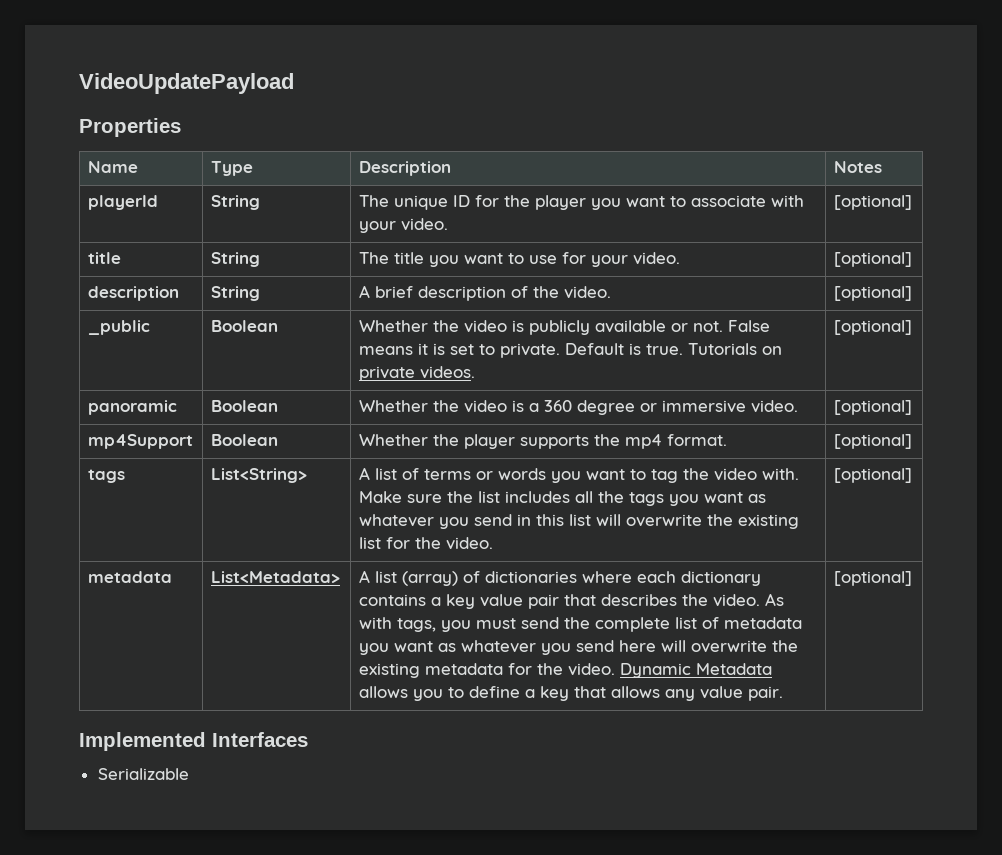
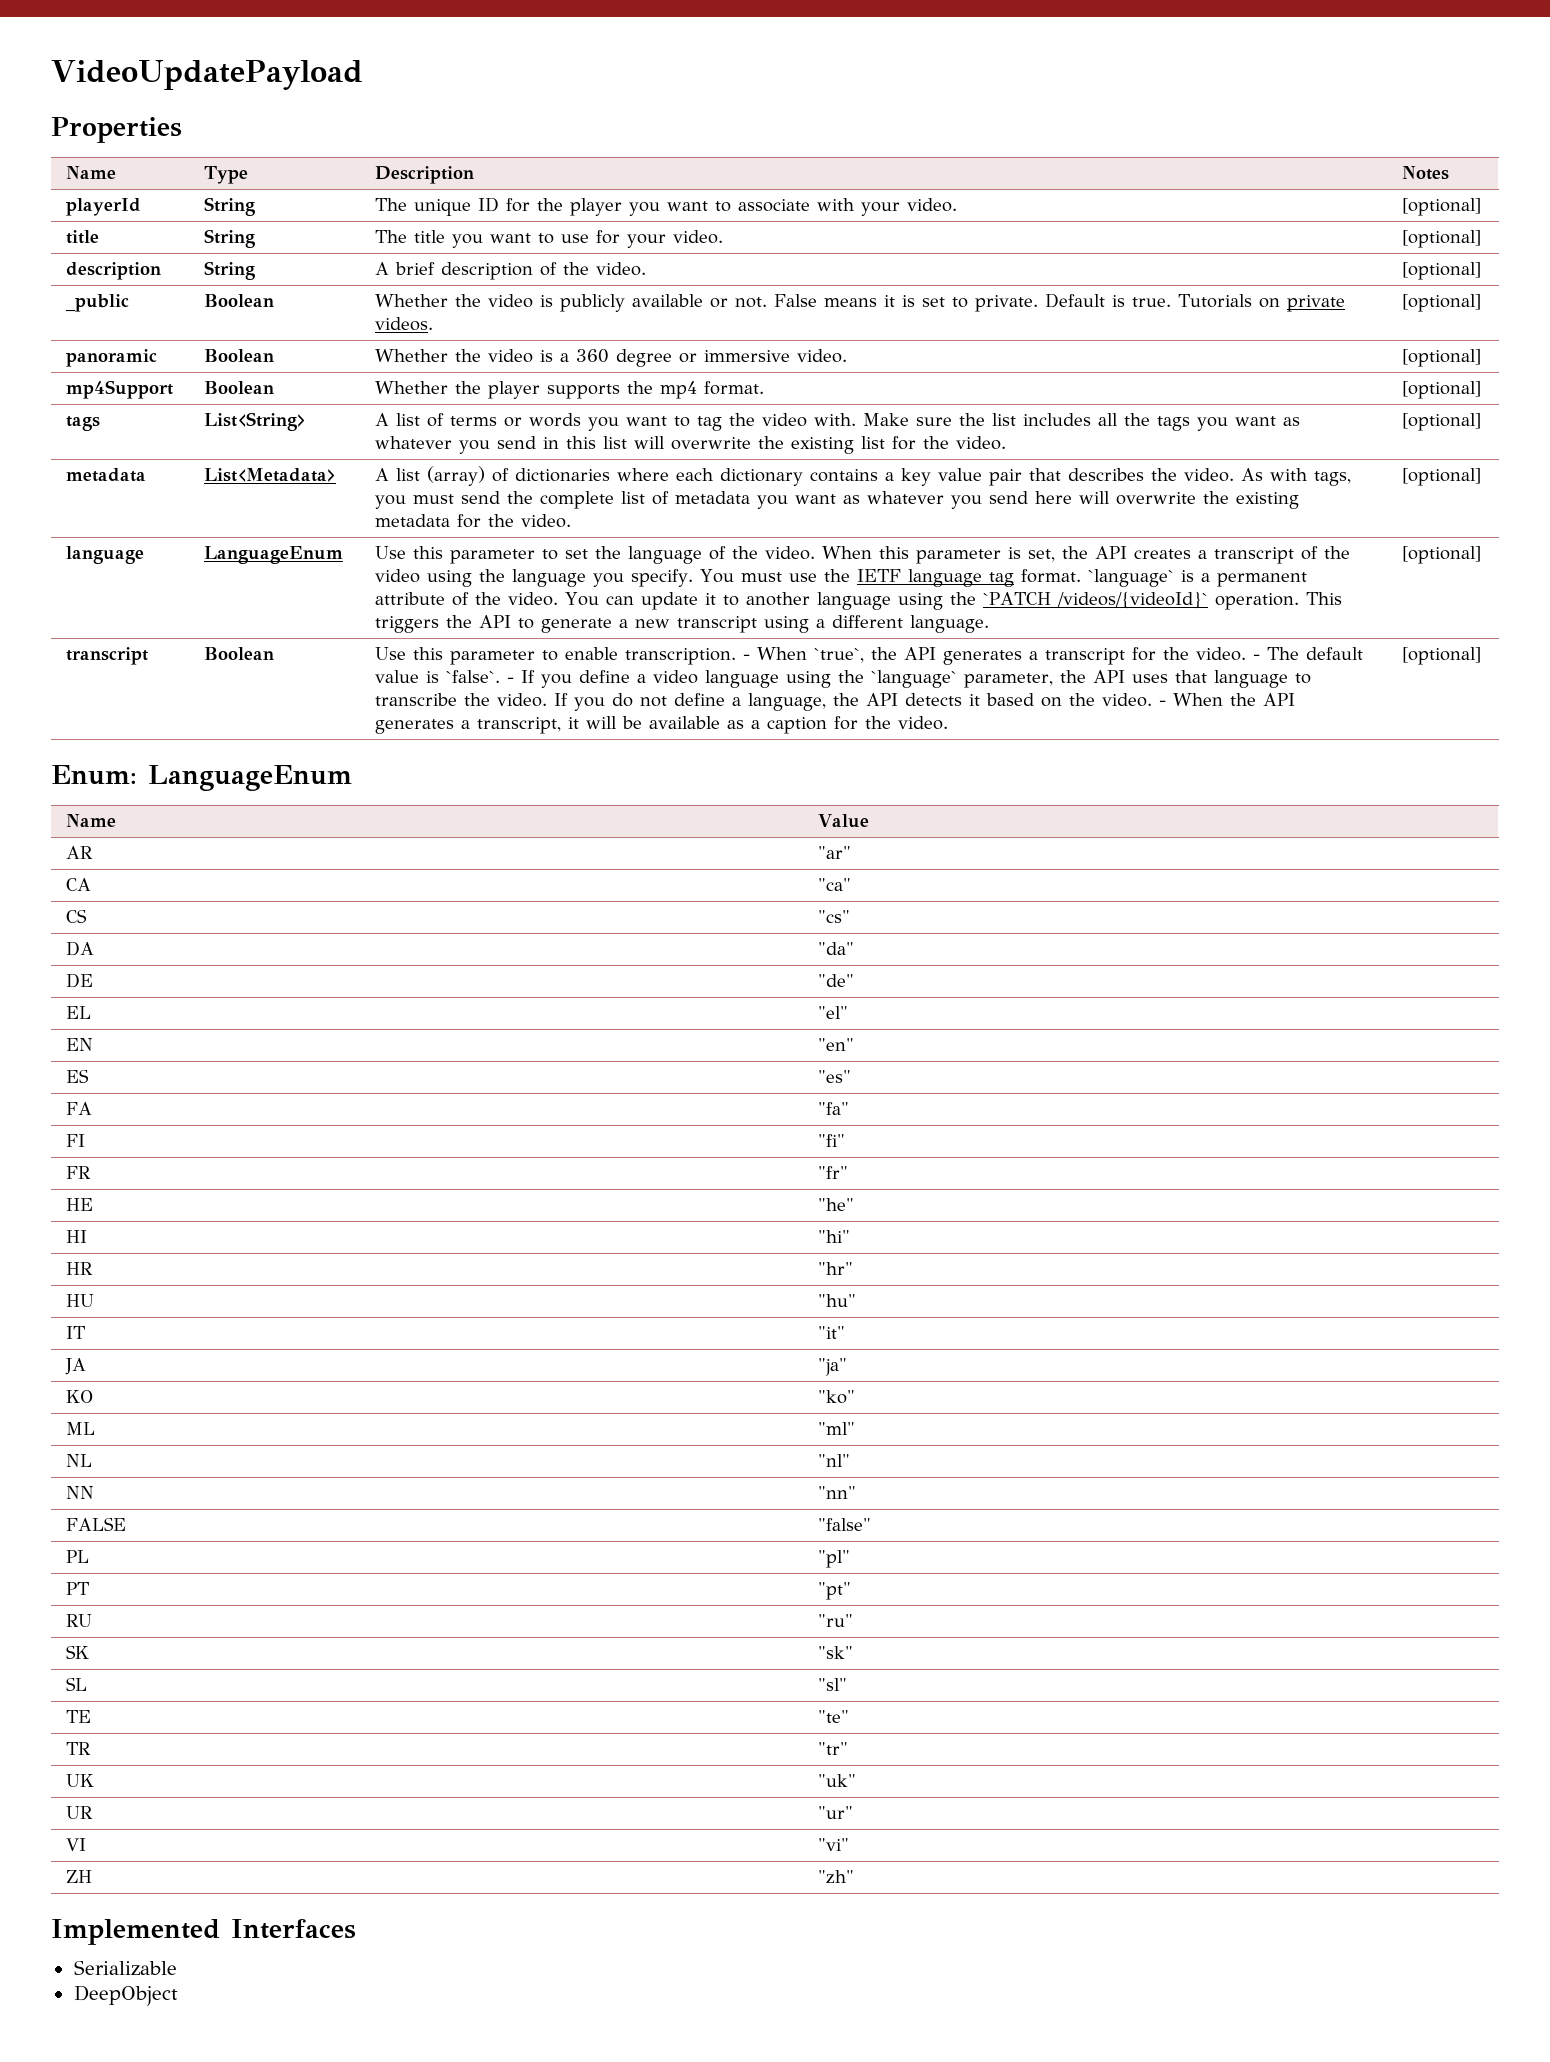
- As with tags, you must send the complete list of metadata you want as whatever you send here will overwrite the existing metadata for the video. Dynamic Metadata allows you to define a key that allows any value pair. | [optional]
+ As with tags, you must send the complete list of metadata you want as whatever you send here will overwrite the existing metadata for the video. | [optional]
+ language | LanguageEnum | Use this parameter to set the language of the video. When this parameter is set, the API creates a transcript of the video using the language you specify. You must use the IETF language tag format. `language` is a permanent attribute of the video. You can update it to another language using the `PATCH /videos/{videoId}` operation. This triggers the API to generate a new transcript using a different language. | [optional]
+ transcript | Boolean | Use this parameter to enable transcription. - When `true`, the API generates a transcript for the video. - The default value is `false`. - If you define a video language using the `language` parameter, the API uses that language to transcribe the video. If you do not define a language, the API detects it based on the video. - When the API generates a transcript, it will be available as a caption for the video. | [optional]
+ Enum: LanguageEnum
+ Name | Value
+ AR | "ar"
+ CA | "ca"
+ CS | "cs"
+ DA | "da"
+ DE | "de"
+ EL | "el"
+ EN | "en"
+ ES | "es"
+ FA | "fa"
+ FI | "fi"
+ FR | "fr"
+ HE | "he"
+ HI | "hi"
+ HR | "hr"
+ HU | "hu"
+ IT | "it"
+ JA | "ja"
+ KO | "ko"
+ ML | "ml"
+ NL | "nl"
+ NN | "nn"
+ FALSE | "false"
+ PL | "pl"
+ PT | "pt"
+ RU | "ru"
+ SK | "sk"
+ SL | "sl"
+ TE | "te"
+ TR | "tr"
+ UK | "uk"
+ UR | "ur"
+ VI | "vi"
+ ZH | "zh"
+ DeepObject

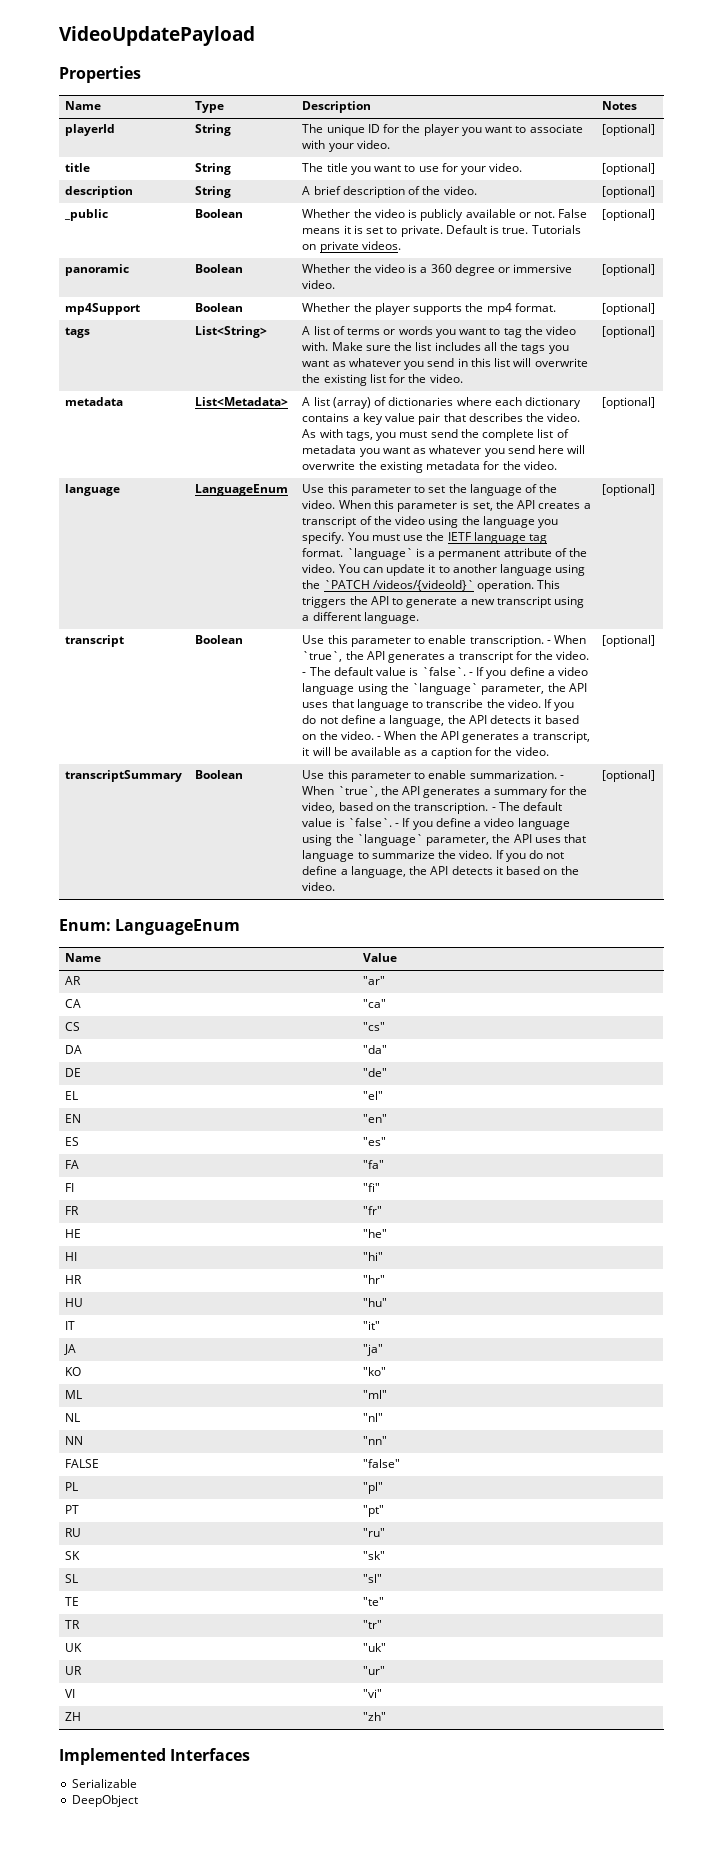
+ transcriptSummary | Boolean | Use this parameter to enable summarization. - When `true`, the API generates a summary for the video, based on the transcription. - The default value is `false`. - If you define a video language using the `language` parameter, the API uses that language to summarize the video. If you do not define a language, the API detects it based on the video. | [optional]

